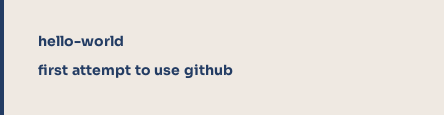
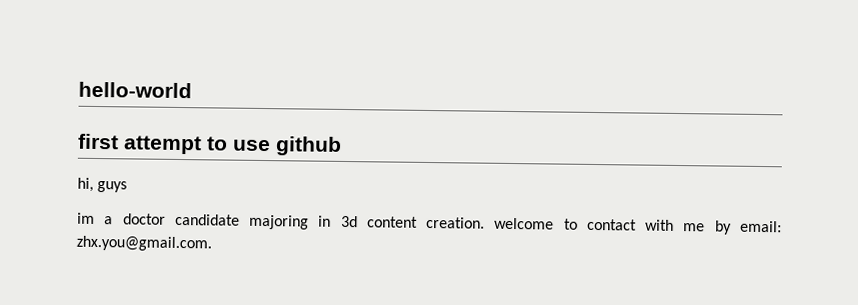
+ hi, guys
+ im a doctor candidate majoring in 3d content creation. welcome to contact with me by email: zhx.you@gmail.com.

